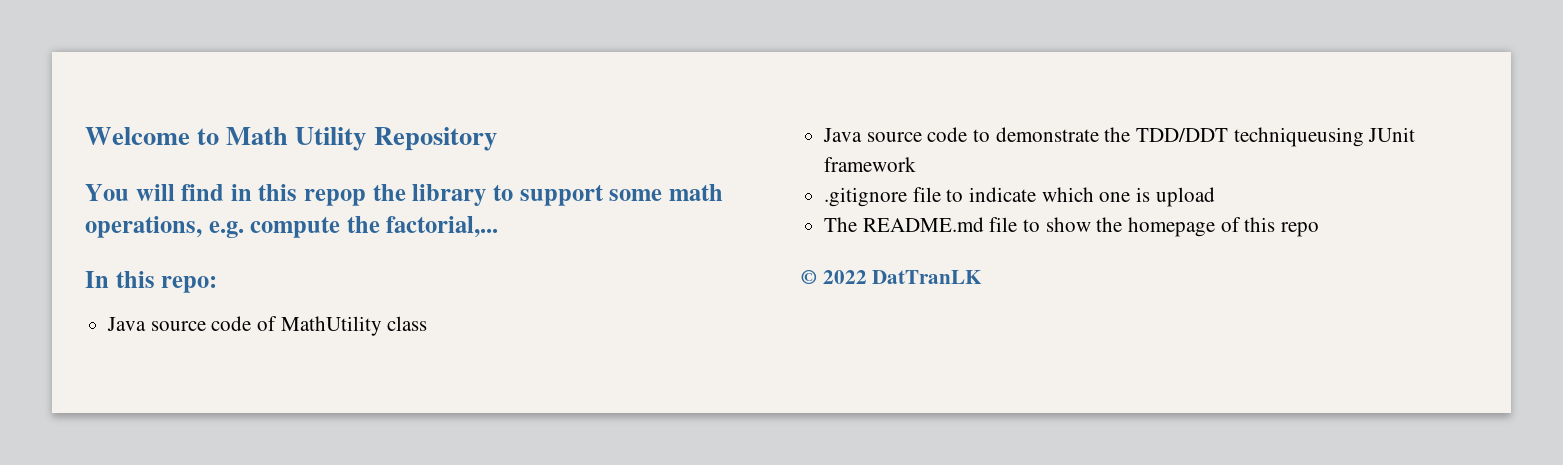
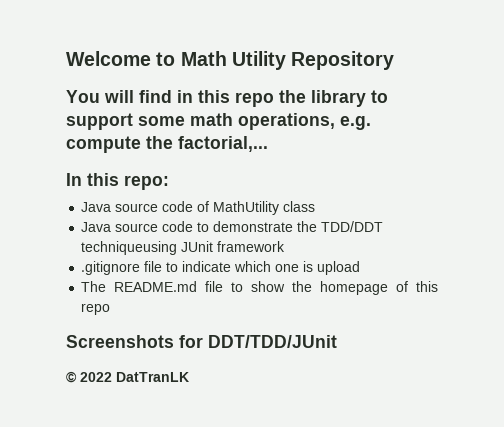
- You will find in this repop the library to support some math operations, e.g. compute the factorial,...
+ You will find in this repo the library to support some math operations, e.g. compute the factorial,...
+ Screenshots for DDT/TDD/JUnit

